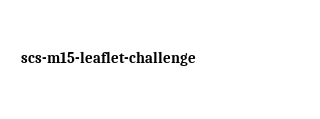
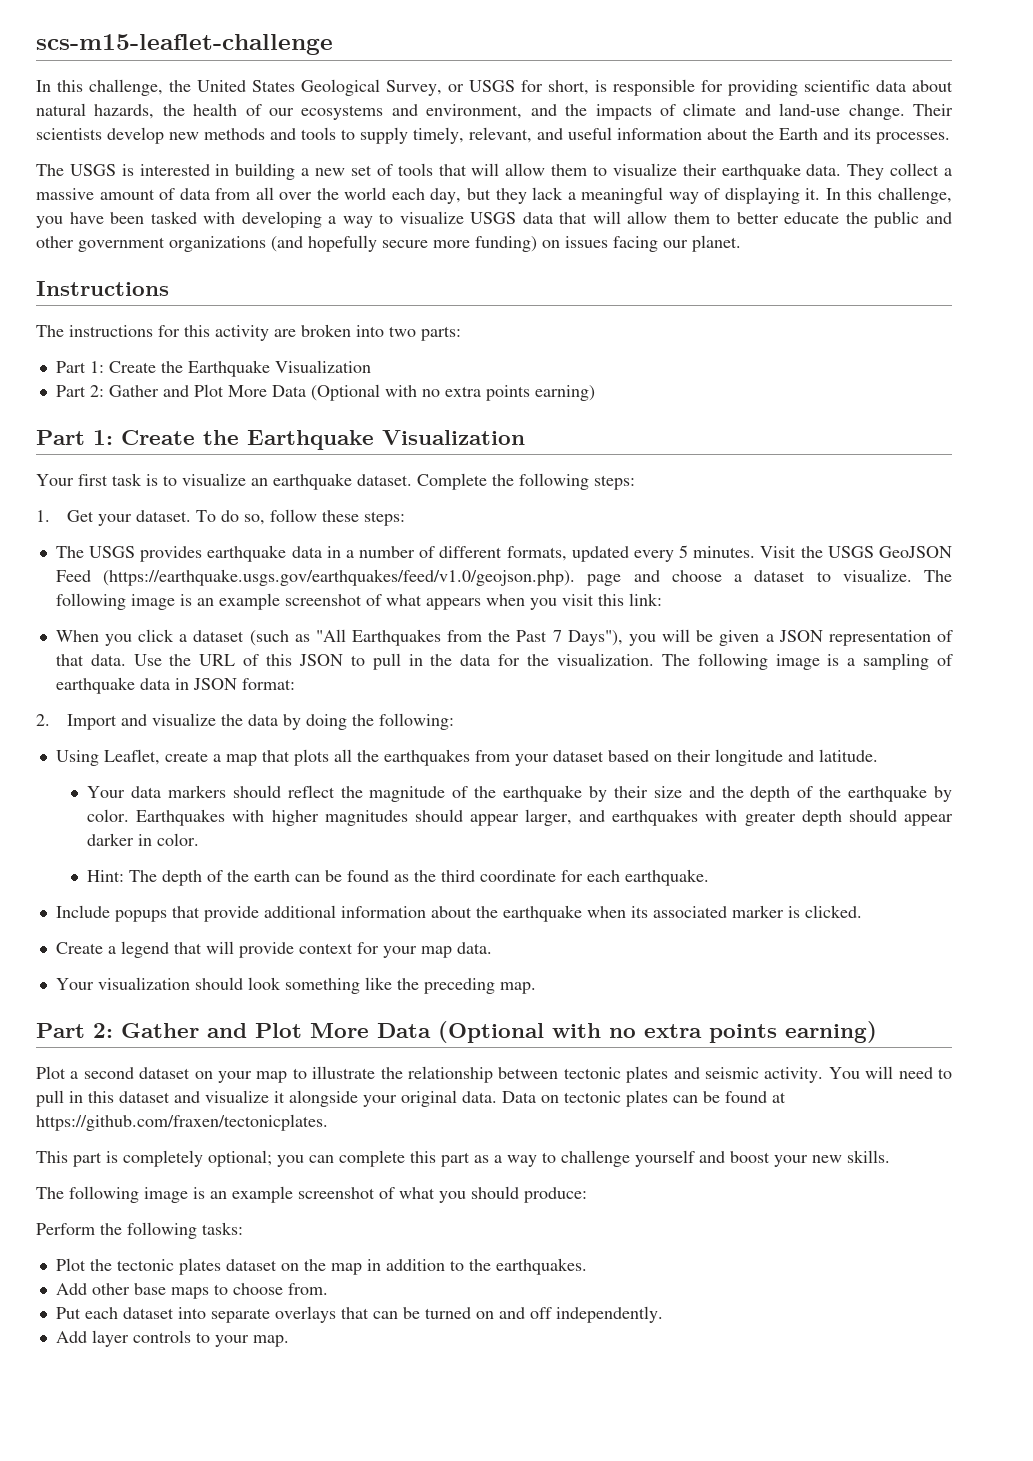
+ In this challenge, the United States Geological Survey, or USGS for short, is responsible for providing scientific data about natural hazards, the health of our ecosystems and environment, and the impacts of climate and land-use change. Their scientists develop new methods and tools to supply timely, relevant, and useful information about the Earth and its processes.
+ The USGS is interested in building a new set of tools that will allow them to visualize their earthquake data. They collect a massive amount of data from all over the world each day, but they lack a meaningful way of displaying it. In this challenge, you have been tasked with developing a way to visualize USGS data that will allow them to better educate the public and other government organizations (and hopefully secure more funding) on issues facing our planet.
+ Instructions
+ The instructions for this activity are broken into two parts:
+ Part 1: Create the Earthquake Visualization
+ Part 2: Gather and Plot More Data (Optional with no extra points earning)
+ Part 1: Create the Earthquake Visualization
+ Your first task is to visualize an earthquake dataset. Complete the following steps:
+ 1. Get your dataset. To do so, follow these steps:
+ The USGS provides earthquake data in a number of different formats, updated every 5 minutes. Visit the USGS GeoJSON Feed (https://earthquake.usgs.gov/earthquakes/feed/v1.0/geojson.php). page and choose a dataset to visualize. The following image is an example screenshot of what appears when you visit this link:
+ When you click a dataset (such as "All Earthquakes from the Past 7 Days"), you will be given a JSON representation of that data. Use the URL of this JSON to pull in the data for the visualization. The following image is a sampling of earthquake data in JSON format:
+ 2. Import and visualize the data by doing the following:
+ Using Leaflet, create a map that plots all the earthquakes from your dataset based on their longitude and latitude.
+ Your data markers should reflect the magnitude of the earthquake by their size and the depth of the earthquake by color. Earthquakes with higher magnitudes should appear larger, and earthquakes with greater depth should appear darker in color.
+ Hint: The depth of the earth can be found as the third coordinate for each earthquake.
+ Include popups that provide additional information about the earthquake when its associated marker is clicked.
+ Create a legend that will provide context for your map data.
+ Your visualization should look something like the preceding map.
+ Part 2: Gather and Plot More Data (Optional with no extra points earning)
+ Plot a second dataset on your map to illustrate the relationship between tectonic plates and seismic activity. You will need to pull in this dataset and visualize it alongside your original data. Data on tectonic plates can be found at https://github.com/fraxen/tectonicplates.
+ This part is completely optional; you can complete this part as a way to challenge yourself and boost your new skills.
+ The following image is an example screenshot of what you should produce:
+ Perform the following tasks:
+ Plot the tectonic plates dataset on the map in addition to the earthquakes.
+ Add other base maps to choose from.
+ Put each dataset into separate overlays that can be turned on and off independently.
+ Add layer controls to your map.

